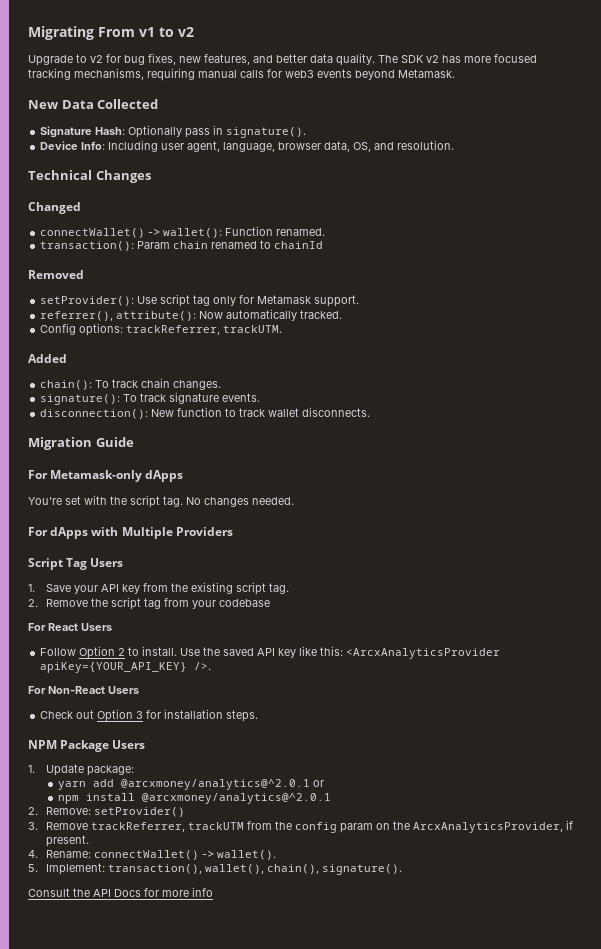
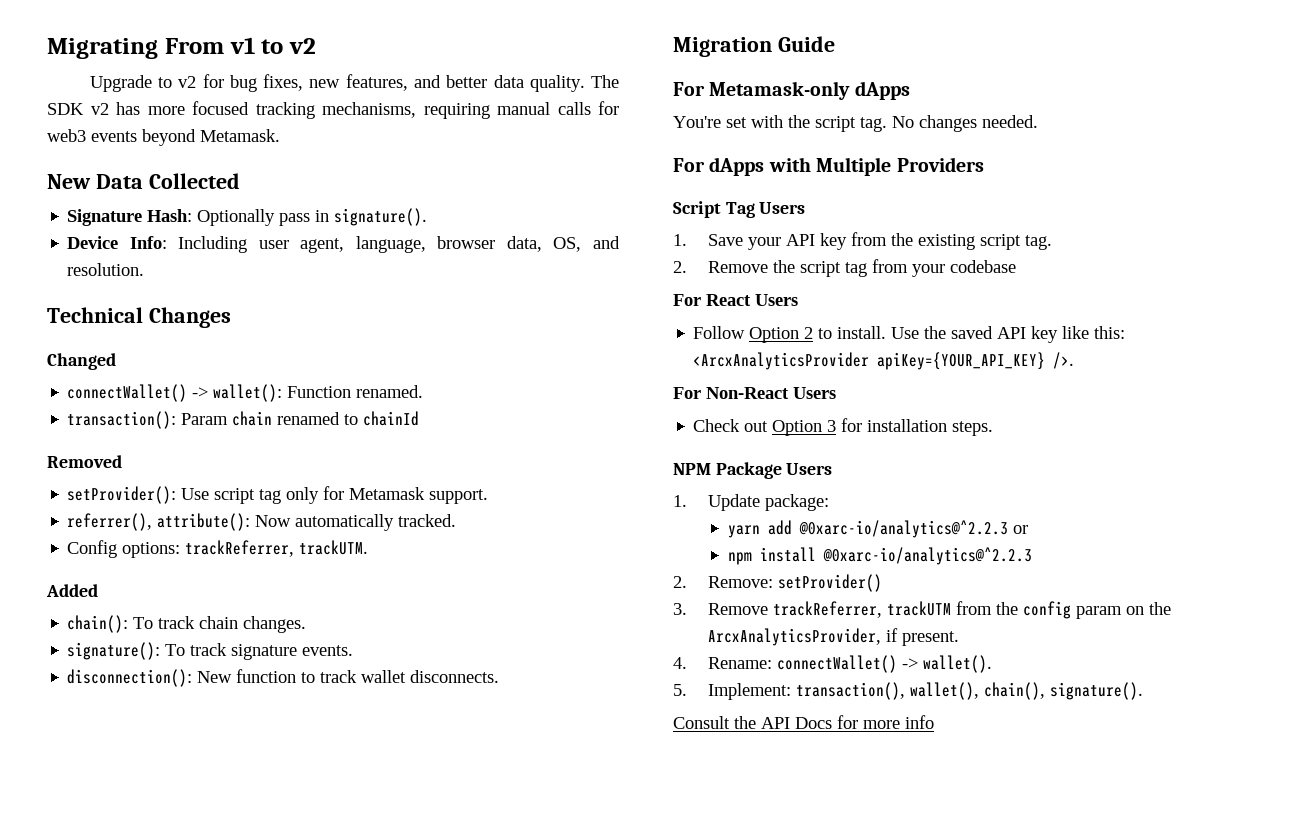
- yarn add @arcxmoney/analytics@^2.0.1 or
+ yarn add @0xarc-io/analytics@^2.2.3 or
- npm install @arcxmoney/analytics@^2.0.1
+ npm install @0xarc-io/analytics@^2.2.3

